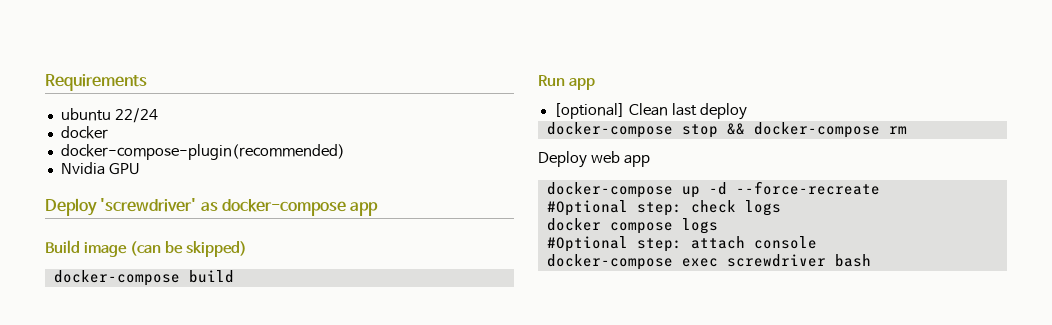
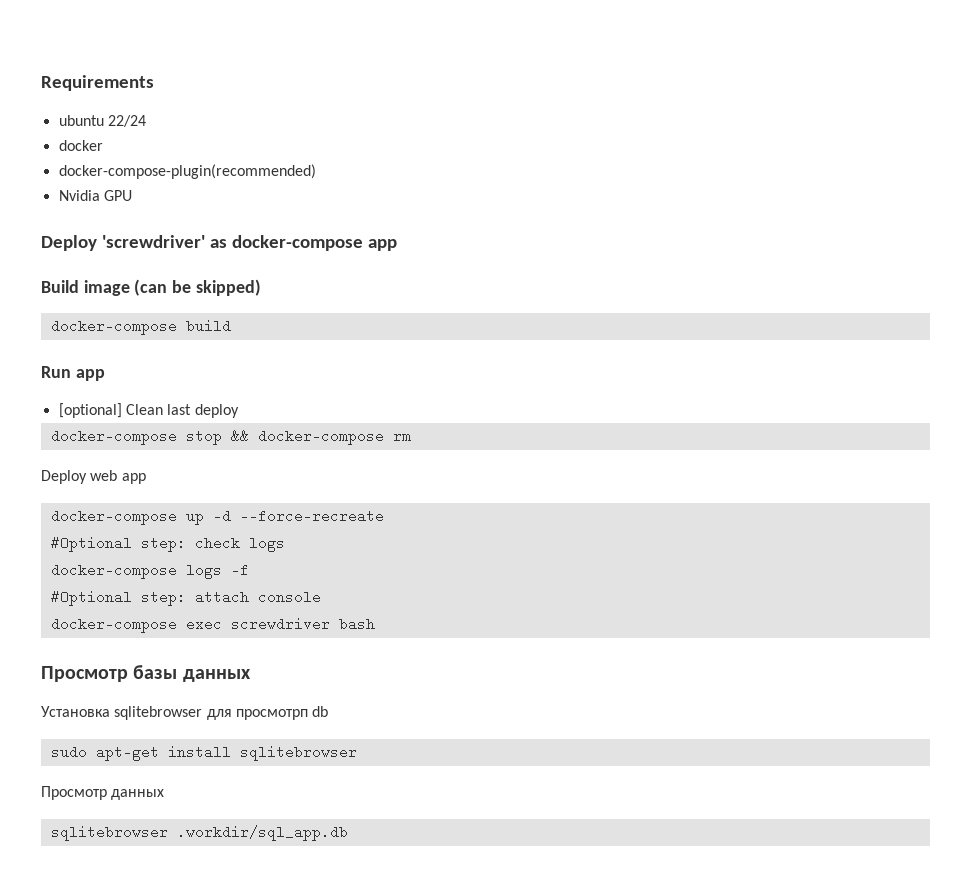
- docker compose logs
+ docker-compose logs -f
+ Просмотр базы данных
+ Установка sqlitebrowser для просмотрп db
+ sudo apt-get install sqlitebrowser
+ Просмотр данных
+ sqlitebrowser .workdir/sql_app.db

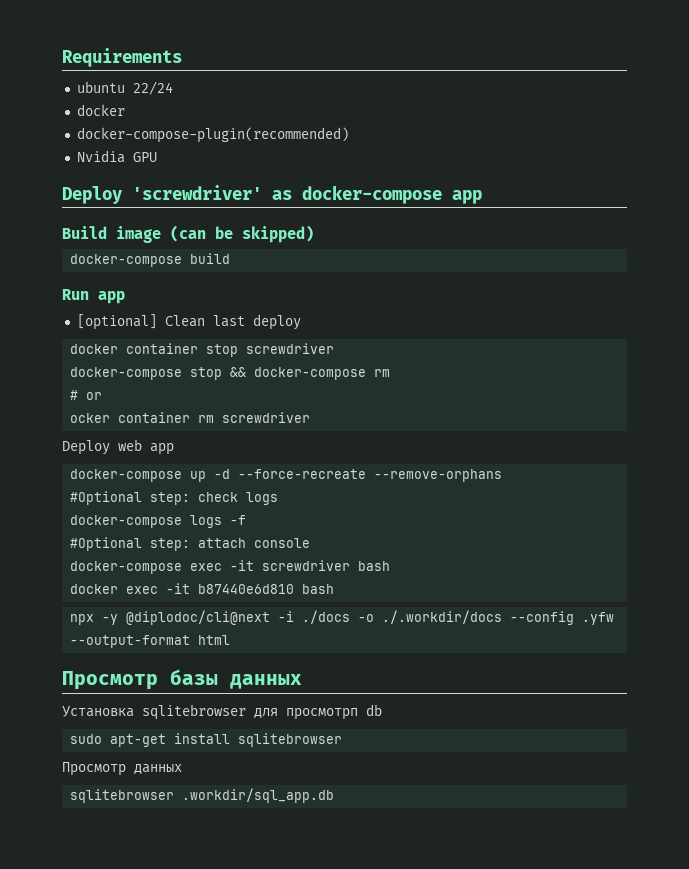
+ docker container stop screwdriver
+ # or
+ ocker container rm screwdriver
- docker-compose up -d --force-recreate
+ docker-compose up -d --force-recreate --remove-orphans
- docker-compose exec screwdriver bash
+ docker-compose exec -it screwdriver bash
+ docker exec -it b87440e6d810 bash
+ npx -y @diplodoc/cli@next -i ./docs -o ./.workdir/docs --config .yfw --output-format html

